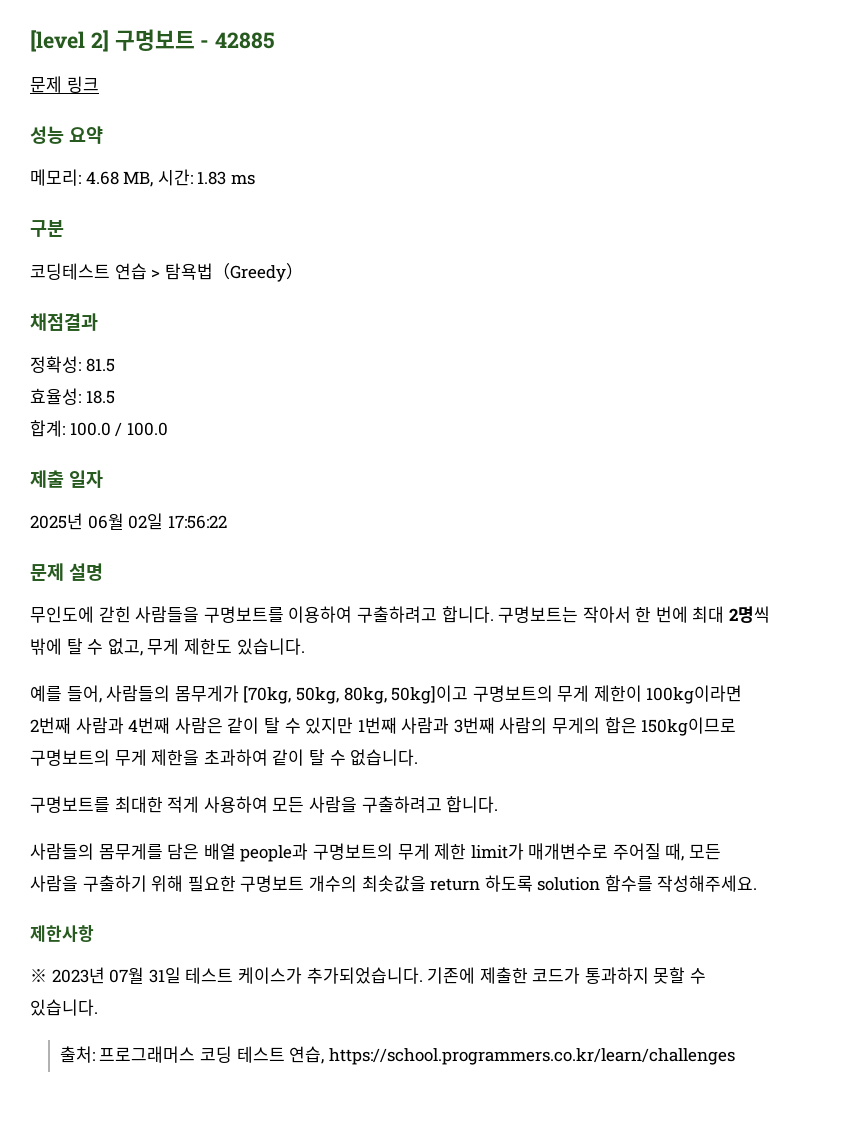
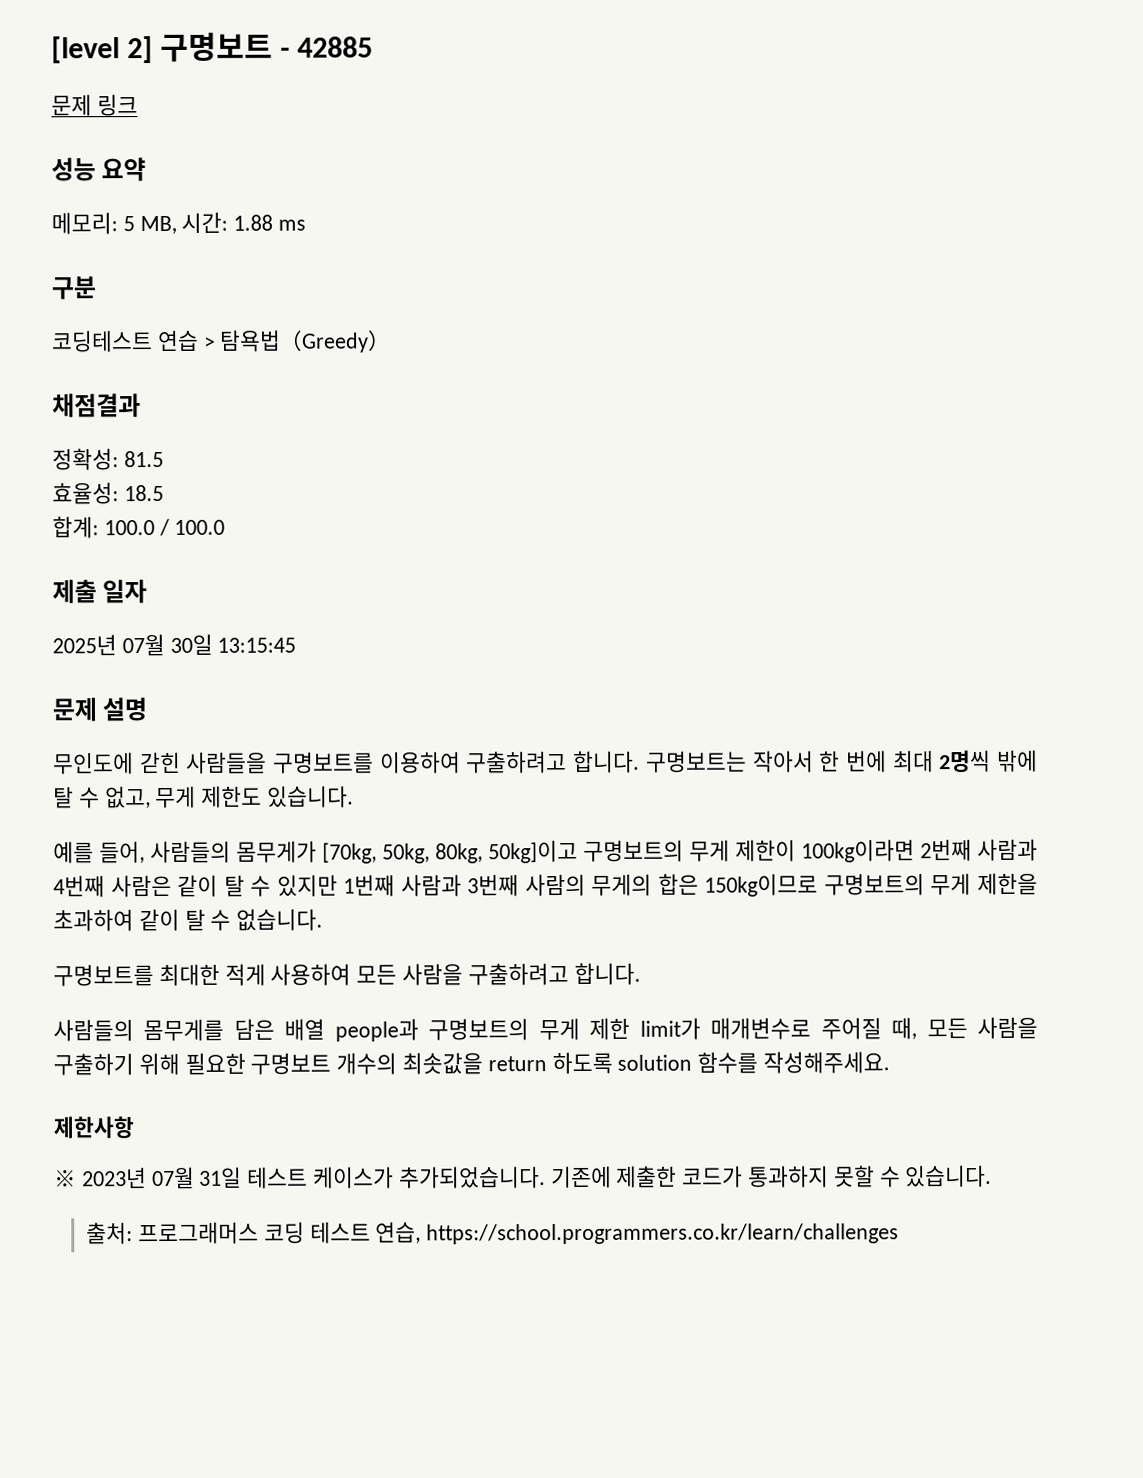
- 메모리: 4.68 MB, 시간: 1.83 ms
+ 메모리: 5 MB, 시간: 1.88 ms
- 2025년 06월 02일 17:56:22
+ 2025년 07월 30일 13:15:45

